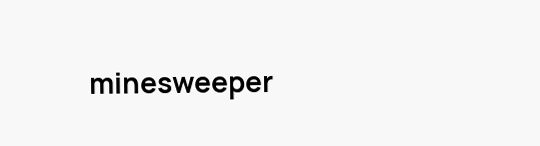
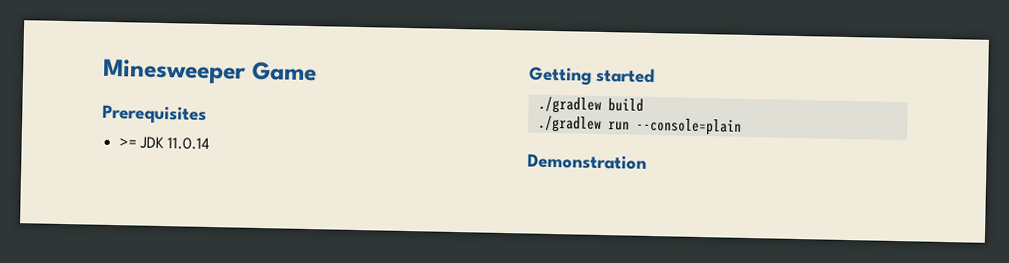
- minesweeper
+ Minesweeper Game
+ Prerequisites
+ >= JDK 11.0.14
+ Getting started
+ ./gradlew build
+ ./gradlew run --console=plain
+ Demonstration

